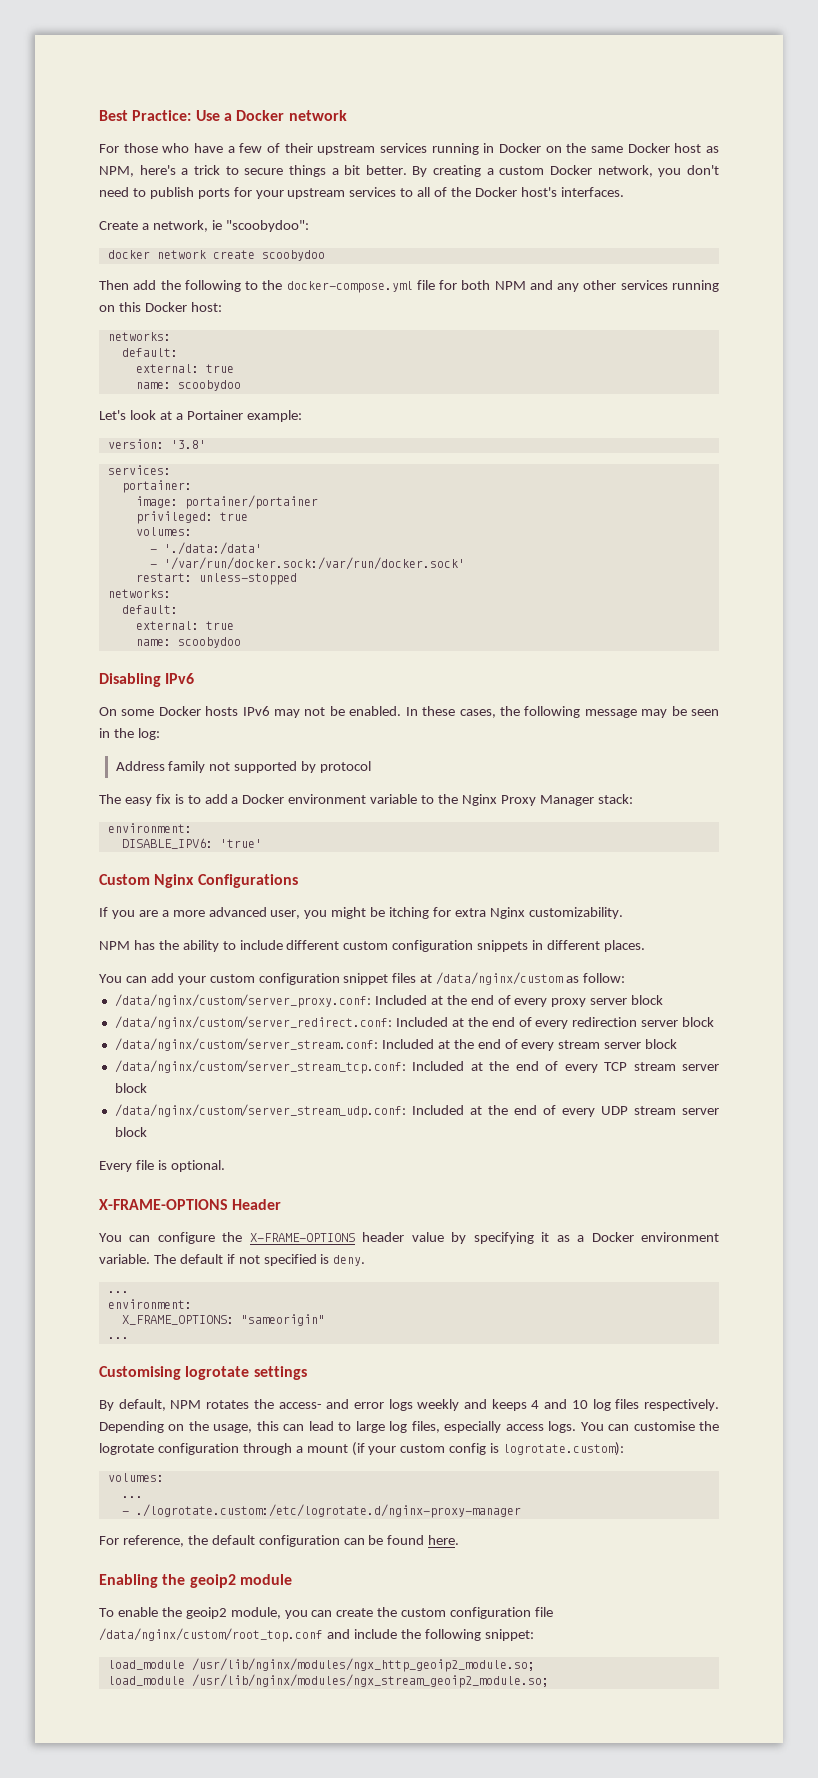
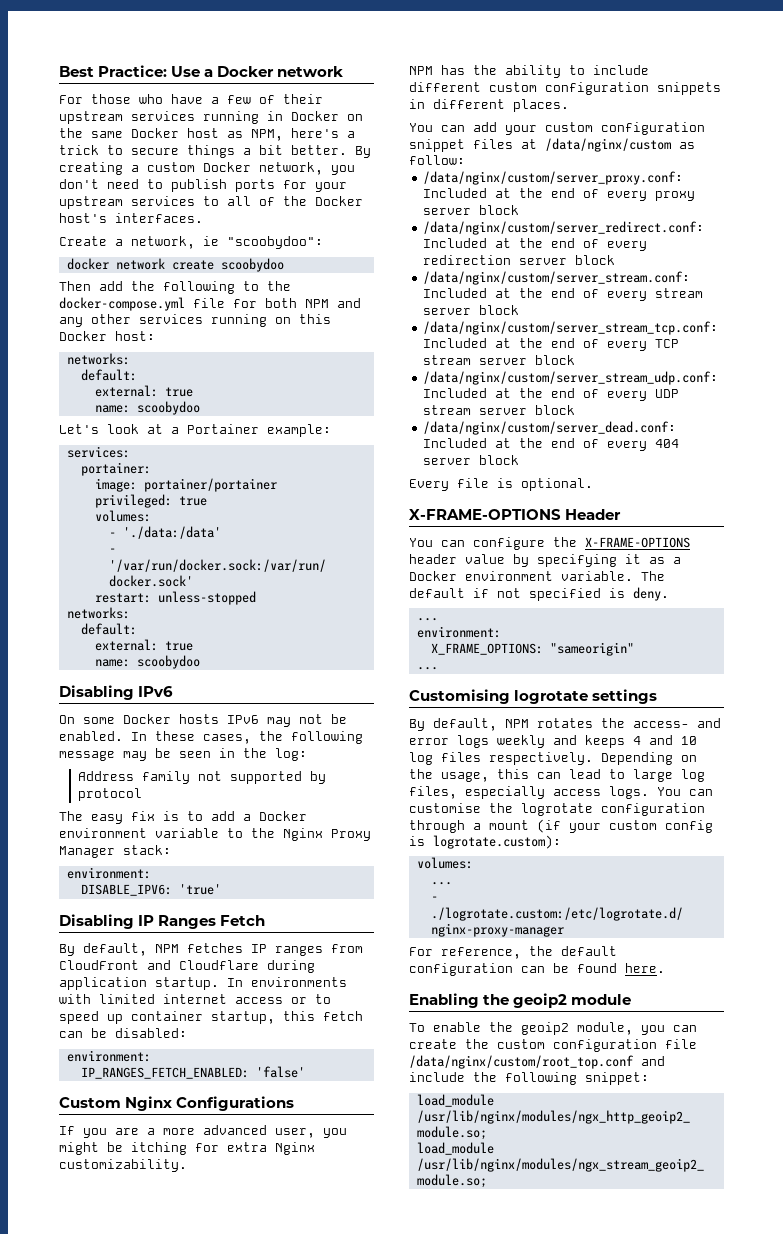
- version: '3.8'
+ Disabling IP Ranges Fetch
+ By default, NPM fetches IP ranges from CloudFront and Cloudflare during application startup. In environments with limited internet access or to speed up container startup, this fetch can be disabled:
+ environment:
+ IP_RANGES_FETCH_ENABLED: 'false'
+ /data/nginx/custom/server_dead.conf: Included at the end of every 404 server block

